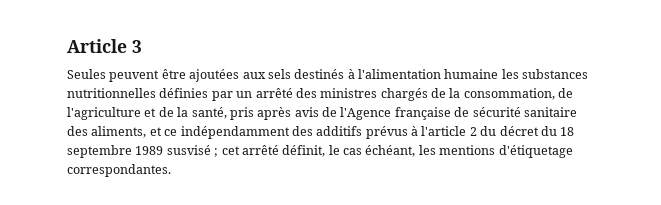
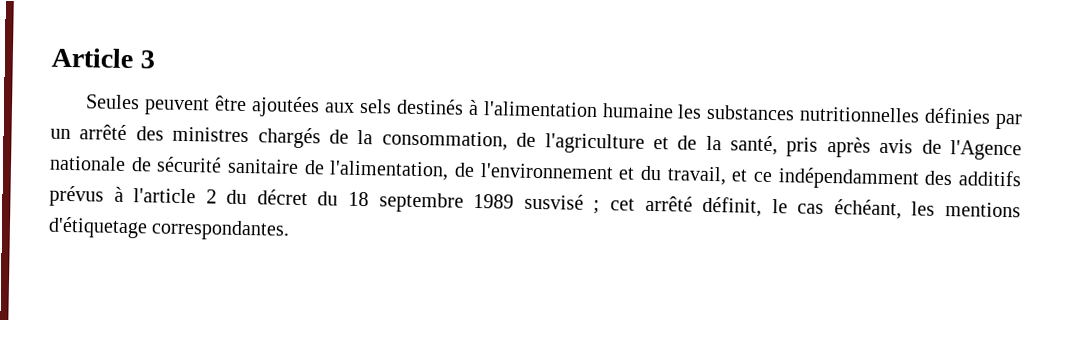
- Seules peuvent être ajoutées aux sels destinés à l'alimentation humaine les substances nutritionnelles définies par un arrêté des ministres chargés de la consommation, de l'agriculture et de la santé, pris après avis de l'Agence française de sécurité sanitaire des aliments, et ce indépendamment des additifs prévus à l'article 2 du décret du 18 septembre 1989 susvisé ;
+ Seules peuvent être ajoutées aux sels destinés à l'alimentation humaine les substances nutritionnelles définies par un arrêté des ministres chargés de la consommation, de l'agriculture et de la santé, pris après avis de l'Agence nationale de sécurité sanitaire de l'alimentation, de l'environnement et du travail, et ce indépendamment des additifs prévus à l'article 2 du décret du 18 septembre 1989 susvisé ;

